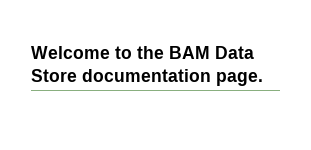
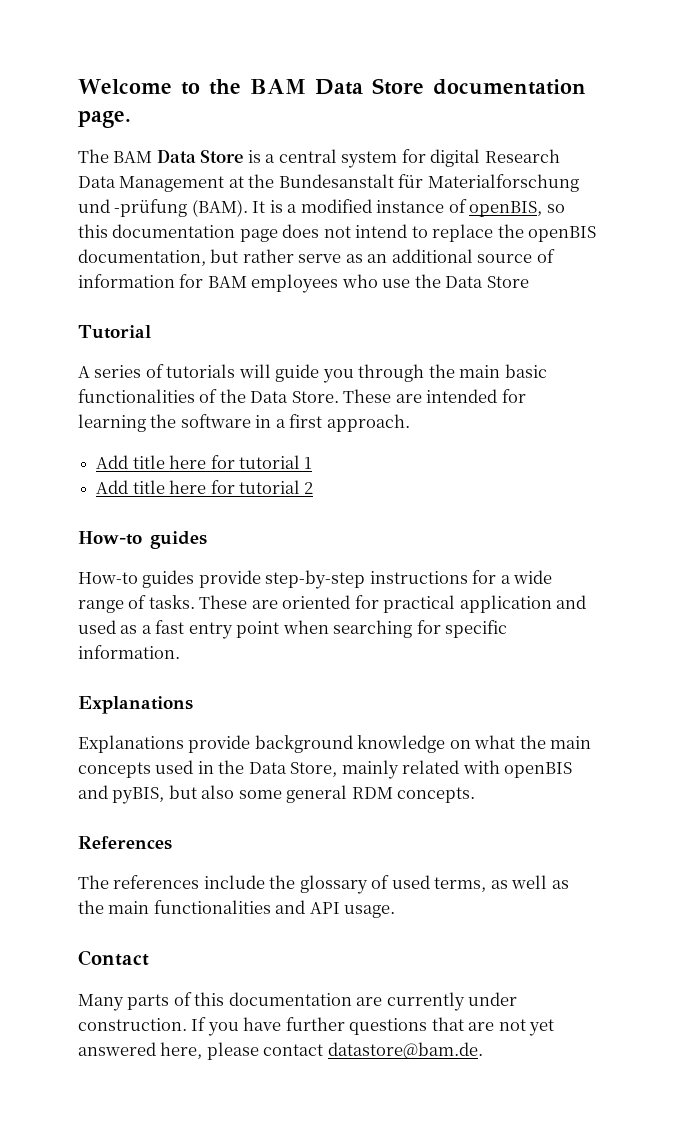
+ The BAM Data Store is a central system for digital Research Data Management at the Bundesanstalt für Materialforschung und -prüfung (BAM). It is a modified instance of openBIS, so this documentation page does not intend to replace the openBIS documentation, but rather serve as an additional source of information for BAM employees who use the Data Store
+ Tutorial
+ A series of tutorials will guide you through the main basic functionalities of the Data Store. These are intended for learning the software in a first approach.
+ Add title here for tutorial 1
+ Add title here for tutorial 2
+ How-to guides
+ How-to guides provide step-by-step instructions for a wide range of tasks. These are oriented for practical application and used as a fast entry point when searching for specific information.
+ Explanations
+ Explanations provide background knowledge on what the main concepts used in the Data Store, mainly related with openBIS and pyBIS, but also some general RDM concepts.
+ References
+ The references include the glossary of used terms, as well as the main functionalities and API usage.
+ Contact
+ Many parts of this documentation are currently under construction. If you have further questions that are not yet answered here, please contact datastore@bam.de.

